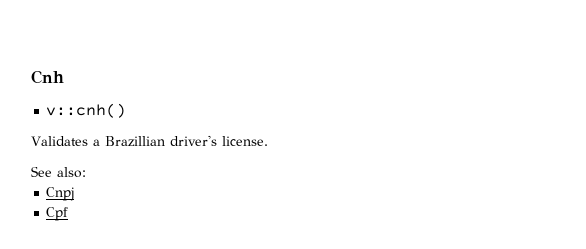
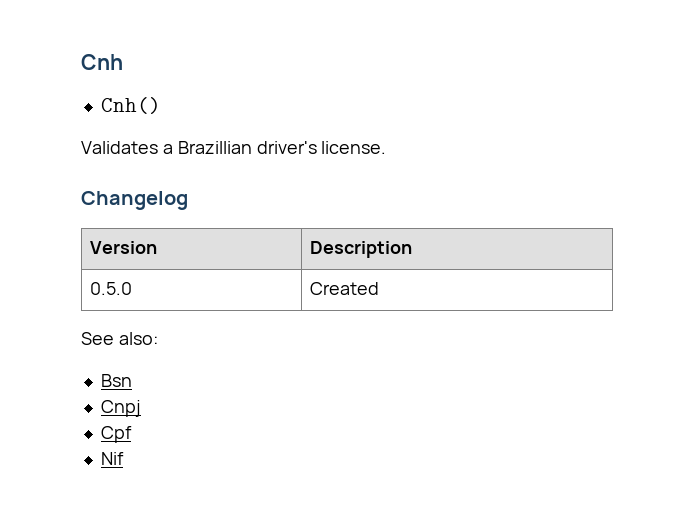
- v::cnh()
+ Cnh()
+ Changelog
+ Version | Description
+ 0.5.0 | Created
+ Bsn
+ Nif

